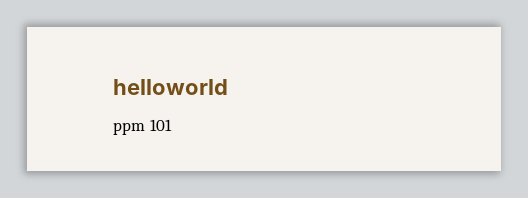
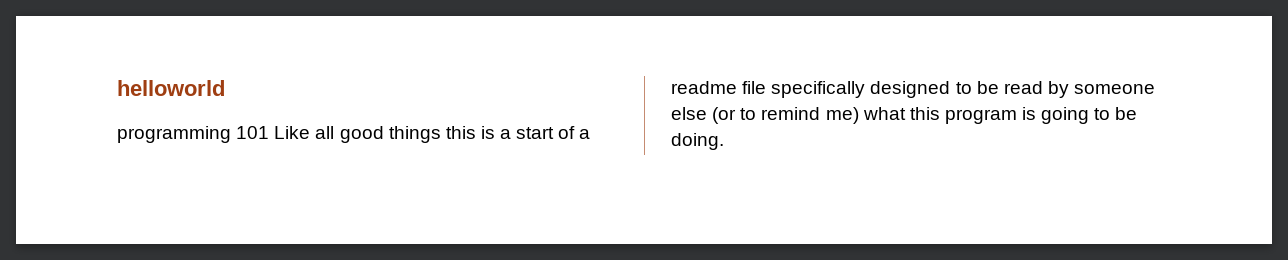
- ppm 101
+ programming 101 Like all good things this is a start of a readme file specifically designed to be read by someone else (or to remind me) what this program is going to be doing.

